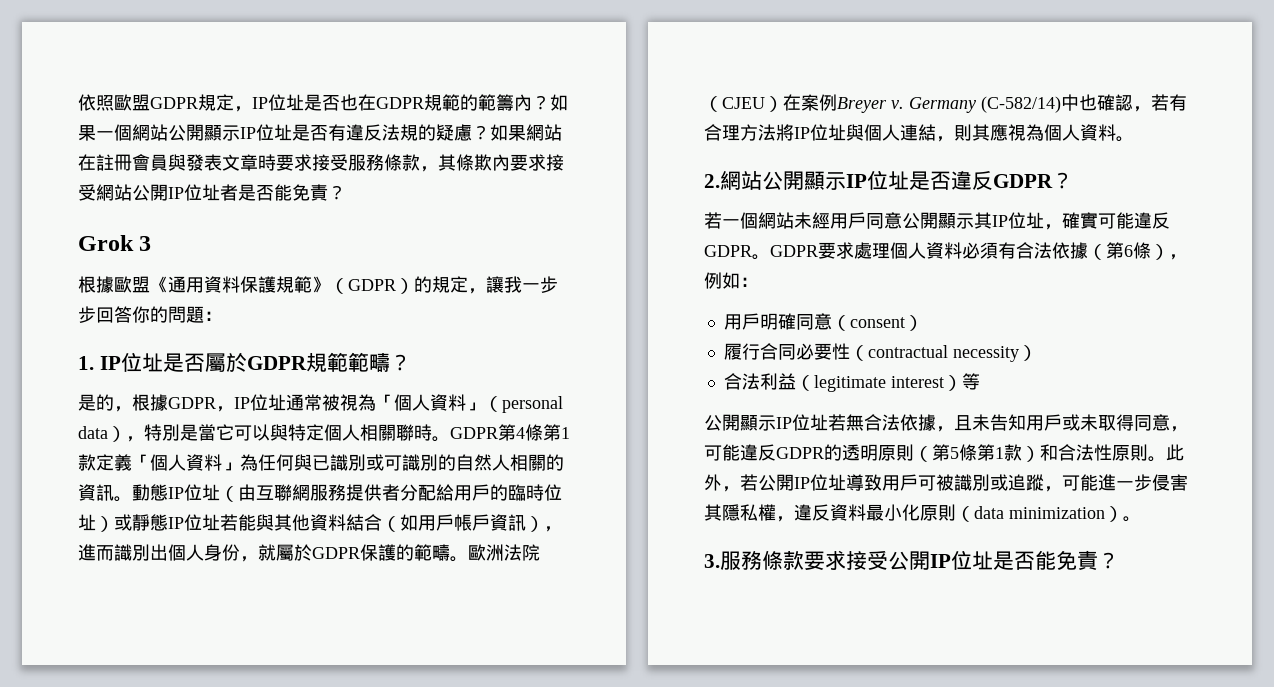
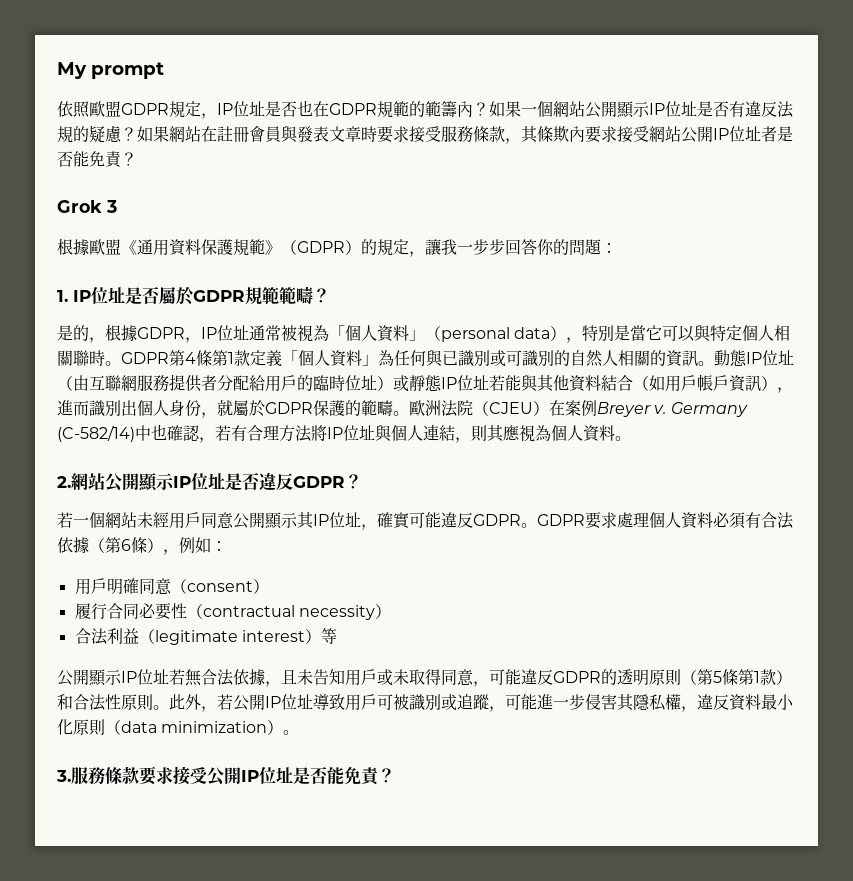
+ My prompt

